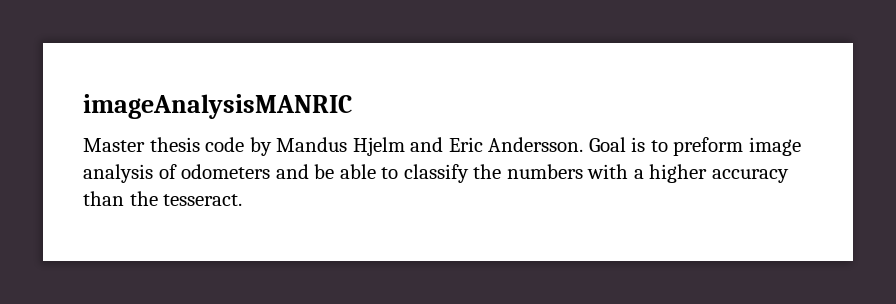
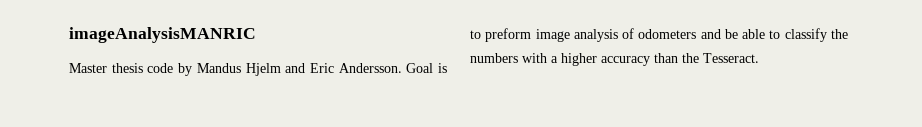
- Goal is to preform image analysis of odometers and be able to classify the numbers with a higher accuracy than the tesseract.
+ Goal is to preform image analysis of odometers and be able to classify the numbers with a higher accuracy than the Tesseract.

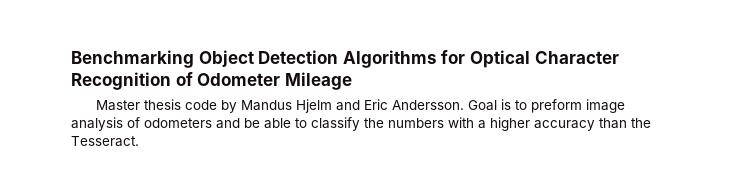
- imageAnalysisMANRIC
+ Benchmarking Object Detection Algorithms for Optical Character Recognition of Odometer Mileage

